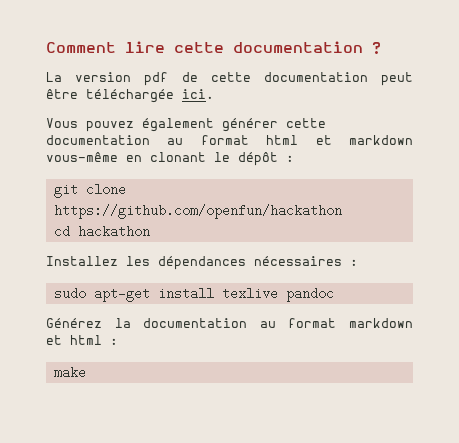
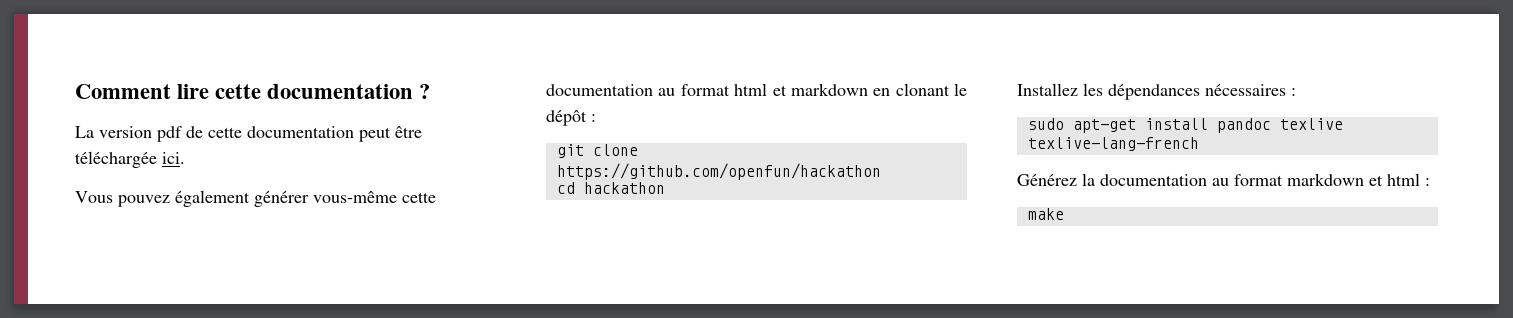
- Vous pouvez également générer cette documentation au format html et markdown vous-même en clonant le dépôt :
+ Vous pouvez également générer vous-même cette documentation au format html et markdown en clonant le dépôt :
- sudo apt-get install texlive pandoc
+ sudo apt-get install pandoc texlive texlive-lang-french

